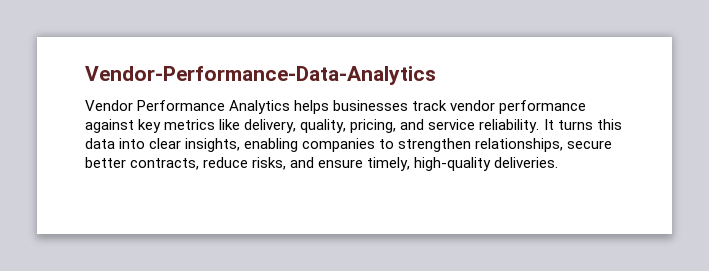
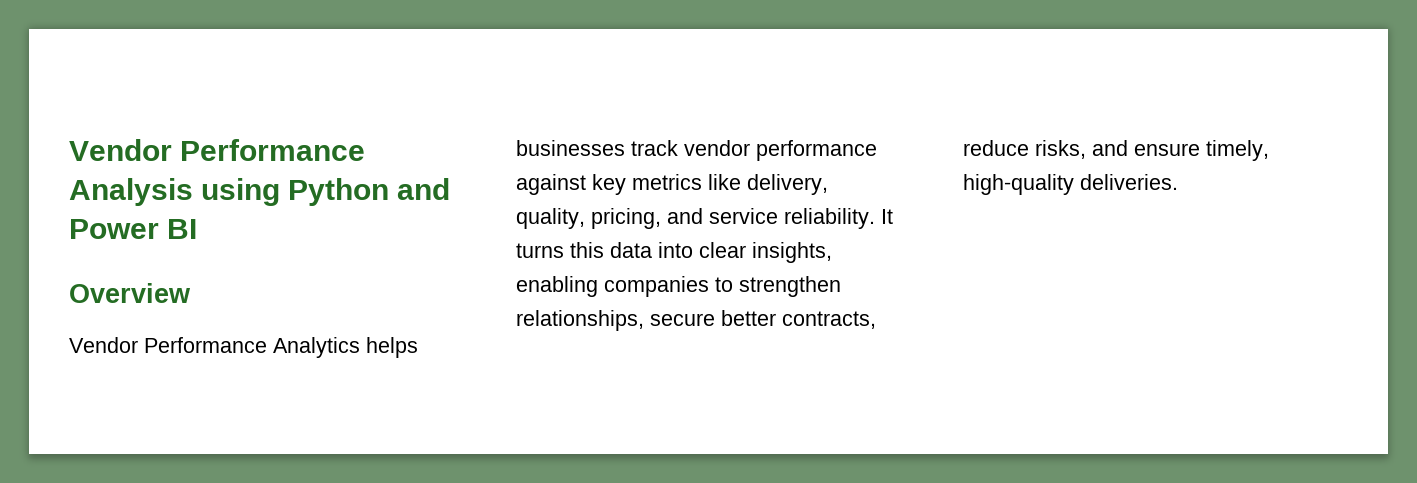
- Vendor-Performance-Data-Analytics
+ Vendor Performance Analysis using Python and Power BI
+ Overview

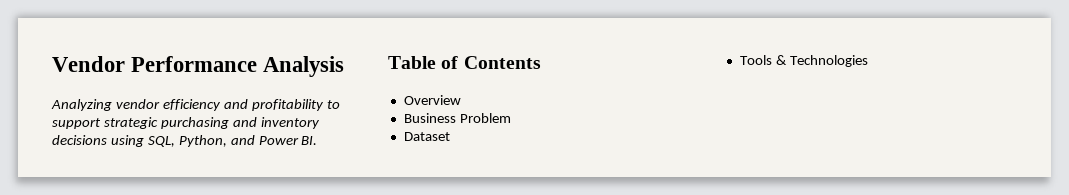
- Vendor Performance Analysis using Python and Power BI
+ Vendor Performance Analysis
+ Analyzing vendor efficiency and profitability to support strategic purchasing and inventory decisions using SQL, Python, and Power BI.
+ Table of Contents
  Overview
- Vendor Performance Analytics helps businesses track vendor performance against key metrics like delivery, quality, pricing, and service reliability. It turns this data into clear insights, enabling companies to strengthen relationships, secure better contracts, reduce risks, and ensure timely, high-quality deliveries.
+ Business Problem
+ Dataset
+ Tools & Technologies

